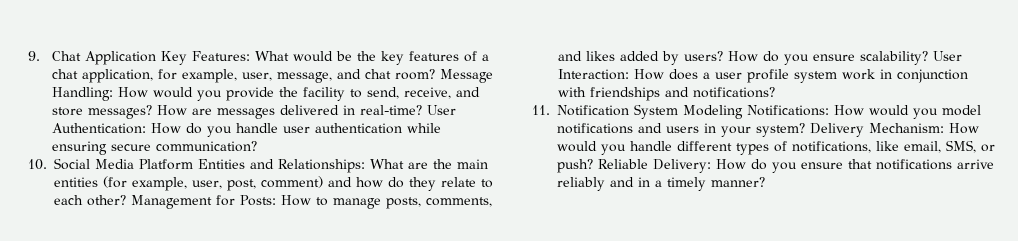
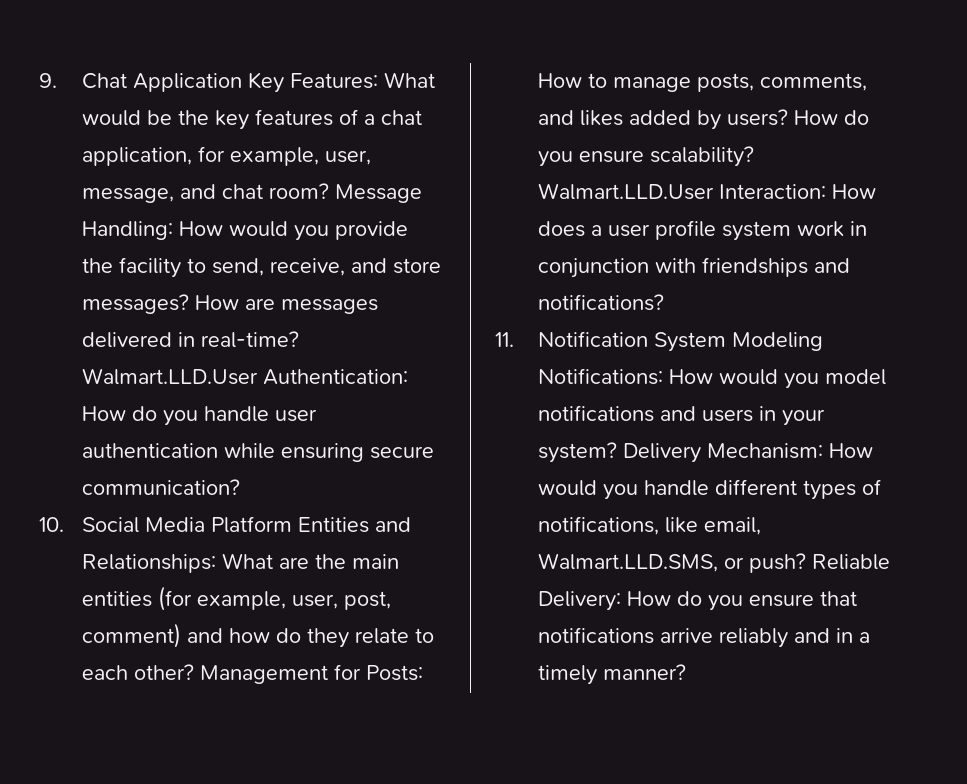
- User Authentication: How do you handle user authentication while ensuring secure communication?
+ Walmart.LLD.User Authentication: How do you handle user authentication while ensuring secure communication?
- User Interaction: How does a user profile system work in conjunction with friendships and notifications?
+ Walmart.LLD.User Interaction: How does a user profile system work in conjunction with friendships and notifications?
- Delivery Mechanism: How would you handle different types of notifications, like email, SMS, or push?
+ Delivery Mechanism: How would you handle different types of notifications, like email, Walmart.LLD.SMS, or push?

